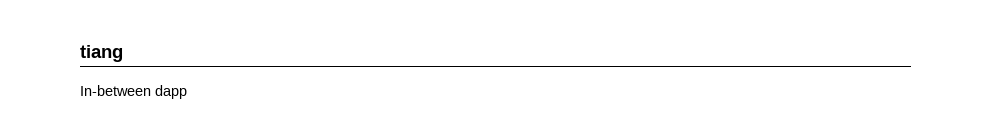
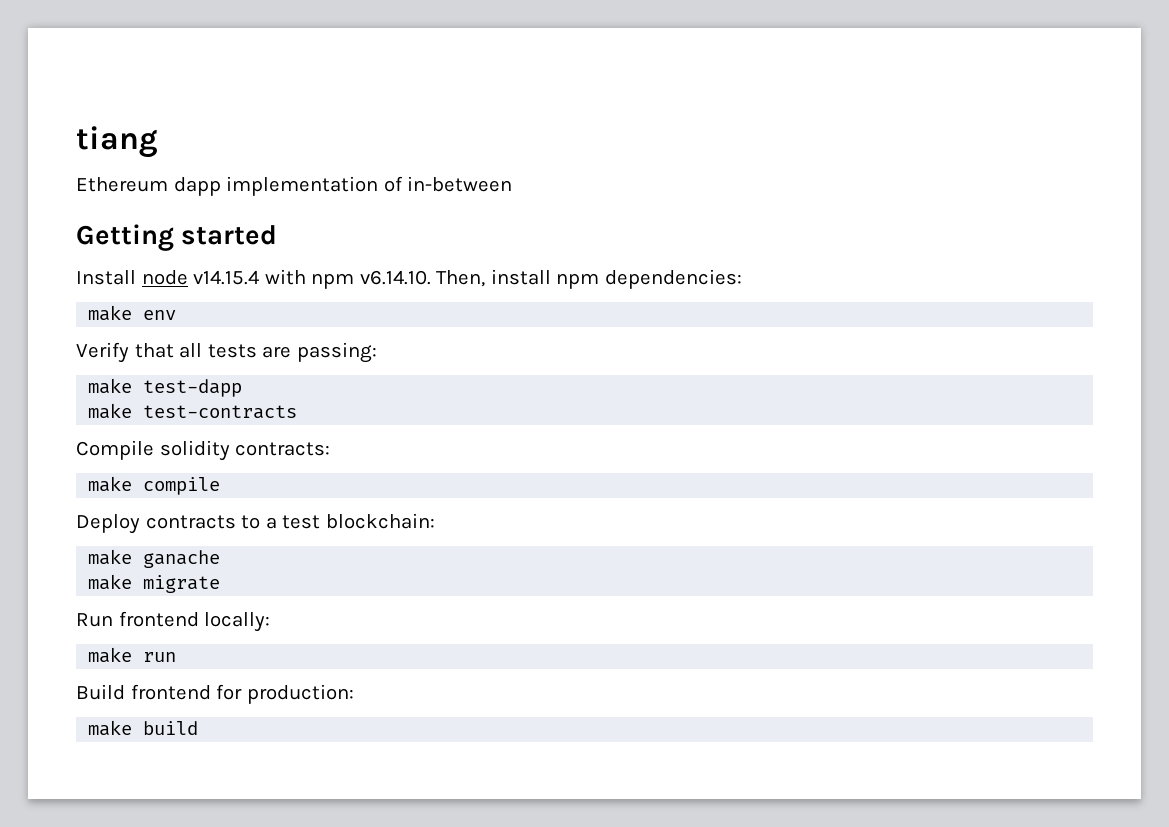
- In-between dapp
+ Ethereum dapp implementation of in-between
+ Getting started
+ Install node v14.15.4 with npm v6.14.10. Then, install npm dependencies:
+ make env
+ Verify that all tests are passing:
+ make test-dapp
+ make test-contracts
+ Compile solidity contracts:
+ make compile
+ Deploy contracts to a test blockchain:
+ make ganache
+ make migrate
+ Run frontend locally:
+ make run
+ Build frontend for production:
+ make build

